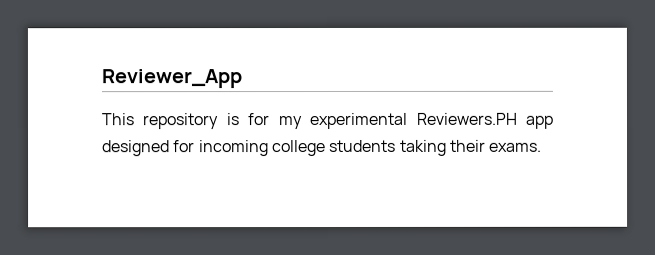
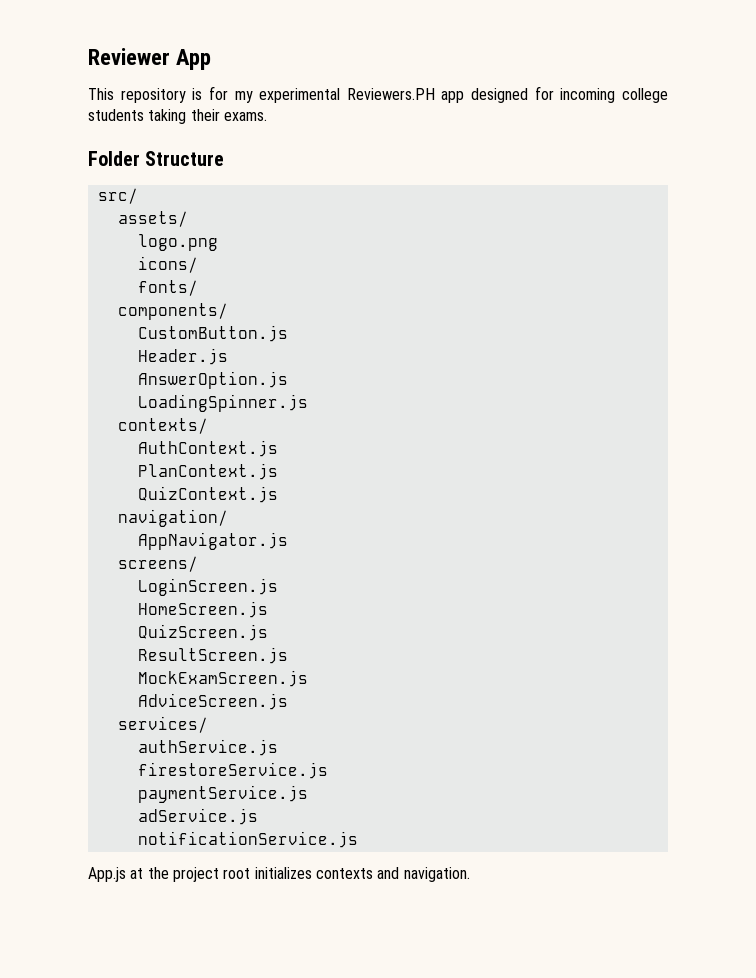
- Reviewer_App
+ Reviewer App
+ Folder Structure
+ src/
+ assets/
+ logo.png
+ icons/
+ fonts/
+ components/
+ CustomButton.js
+ Header.js
+ AnswerOption.js
+ LoadingSpinner.js
+ contexts/
+ AuthContext.js
+ PlanContext.js
+ QuizContext.js
+ navigation/
+ AppNavigator.js
+ screens/
+ LoginScreen.js
+ HomeScreen.js
+ QuizScreen.js
+ ResultScreen.js
+ MockExamScreen.js
+ AdviceScreen.js
+ services/
+ authService.js
+ firestoreService.js
+ paymentService.js
+ adService.js
+ notificationService.js
+ App.js at the project root initializes contexts and navigation.

